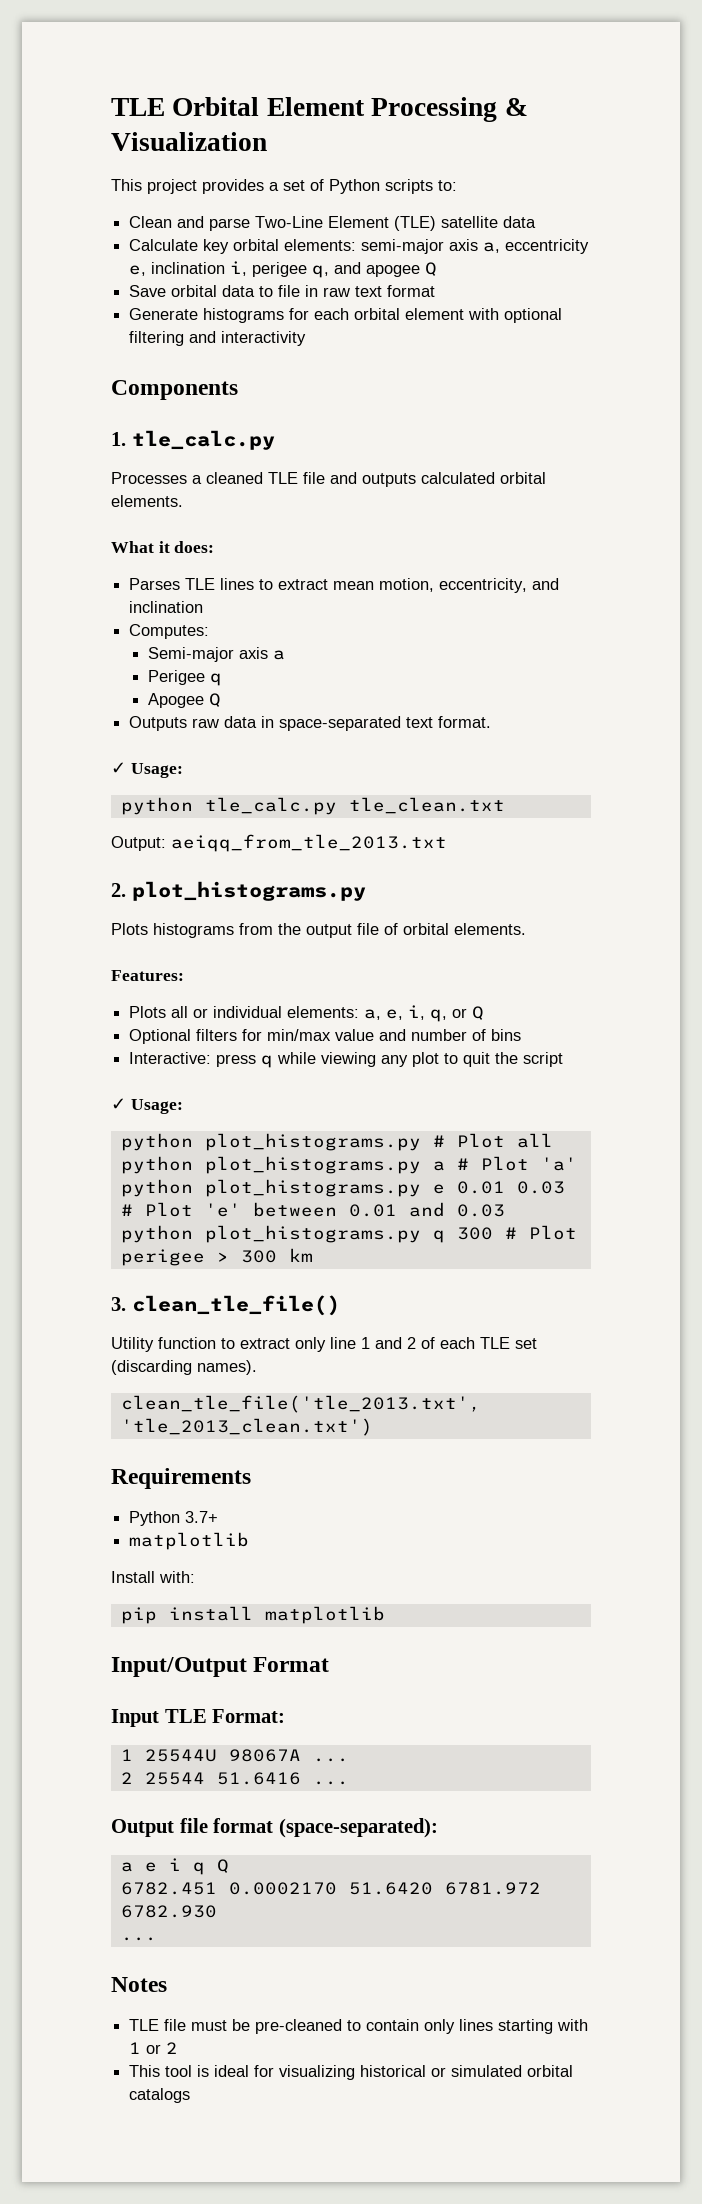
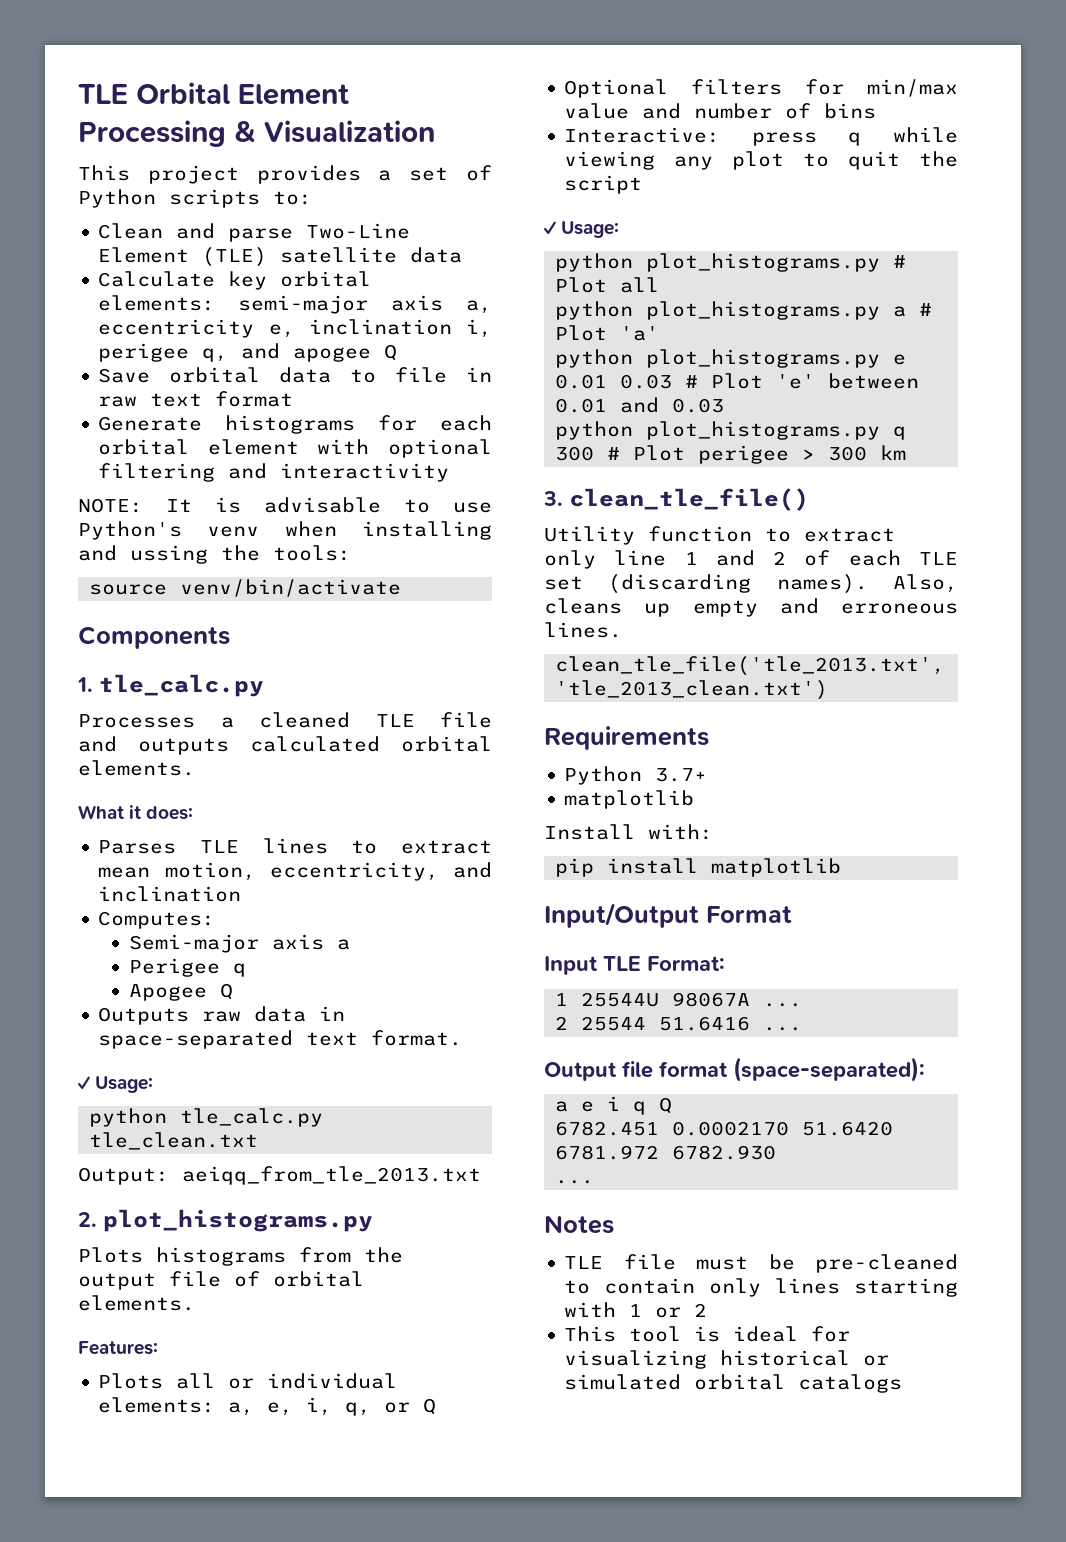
+ NOTE: It is advisable to use Python's venv when installing and ussing the tools:
+ source venv/bin/activate
+ Also, cleans up empty and erroneous lines.

